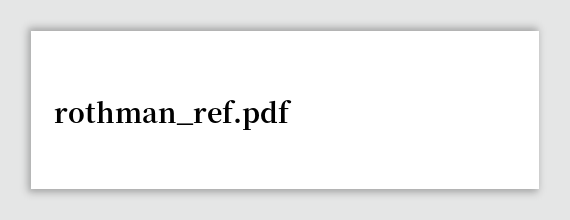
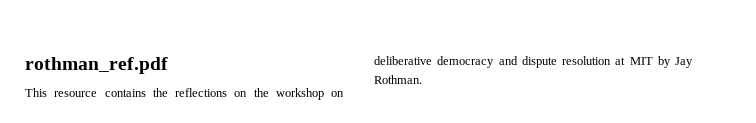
+ This resource contains the reflections on the workshop on deliberative democracy and dispute resolution at MIT by Jay Rothman.

